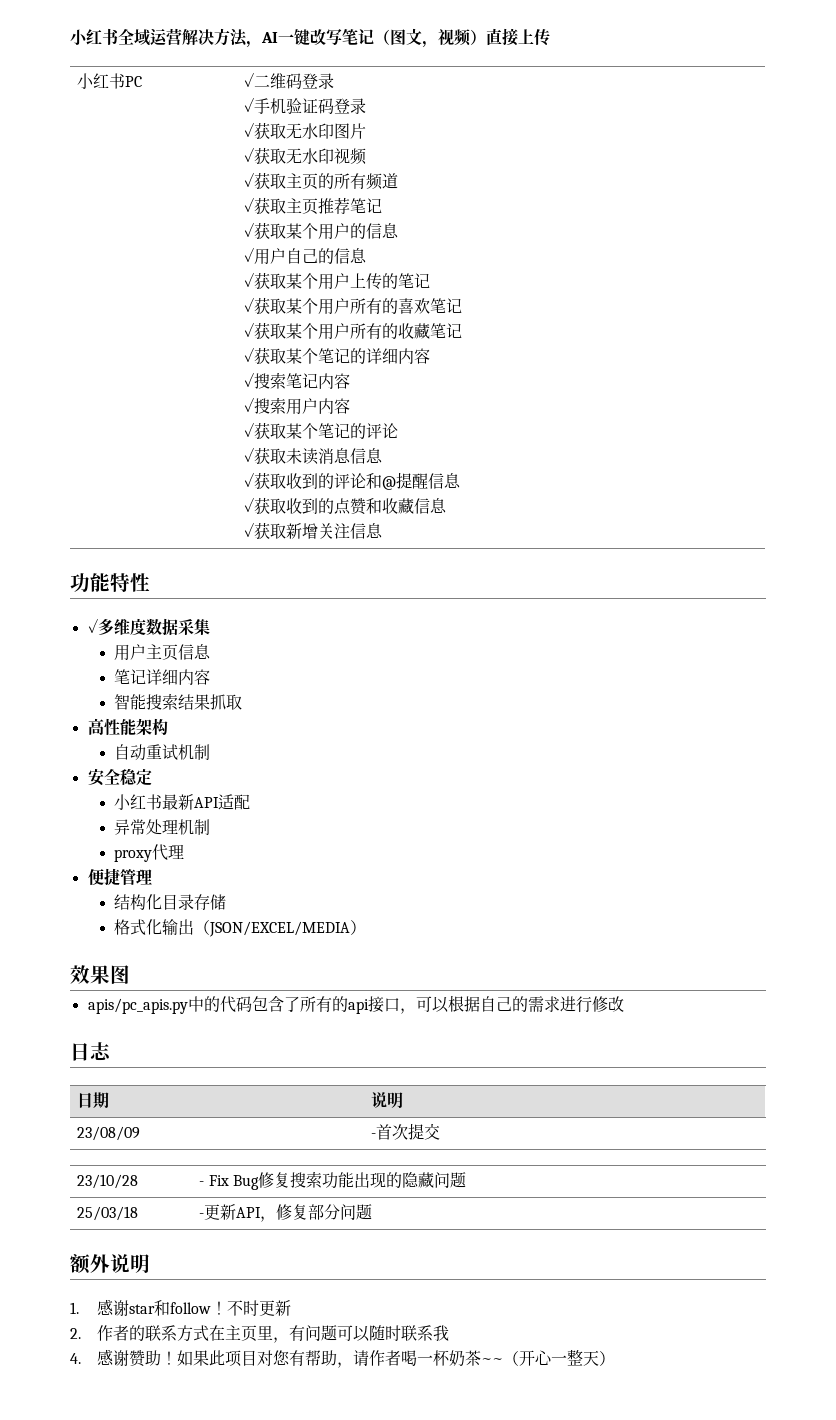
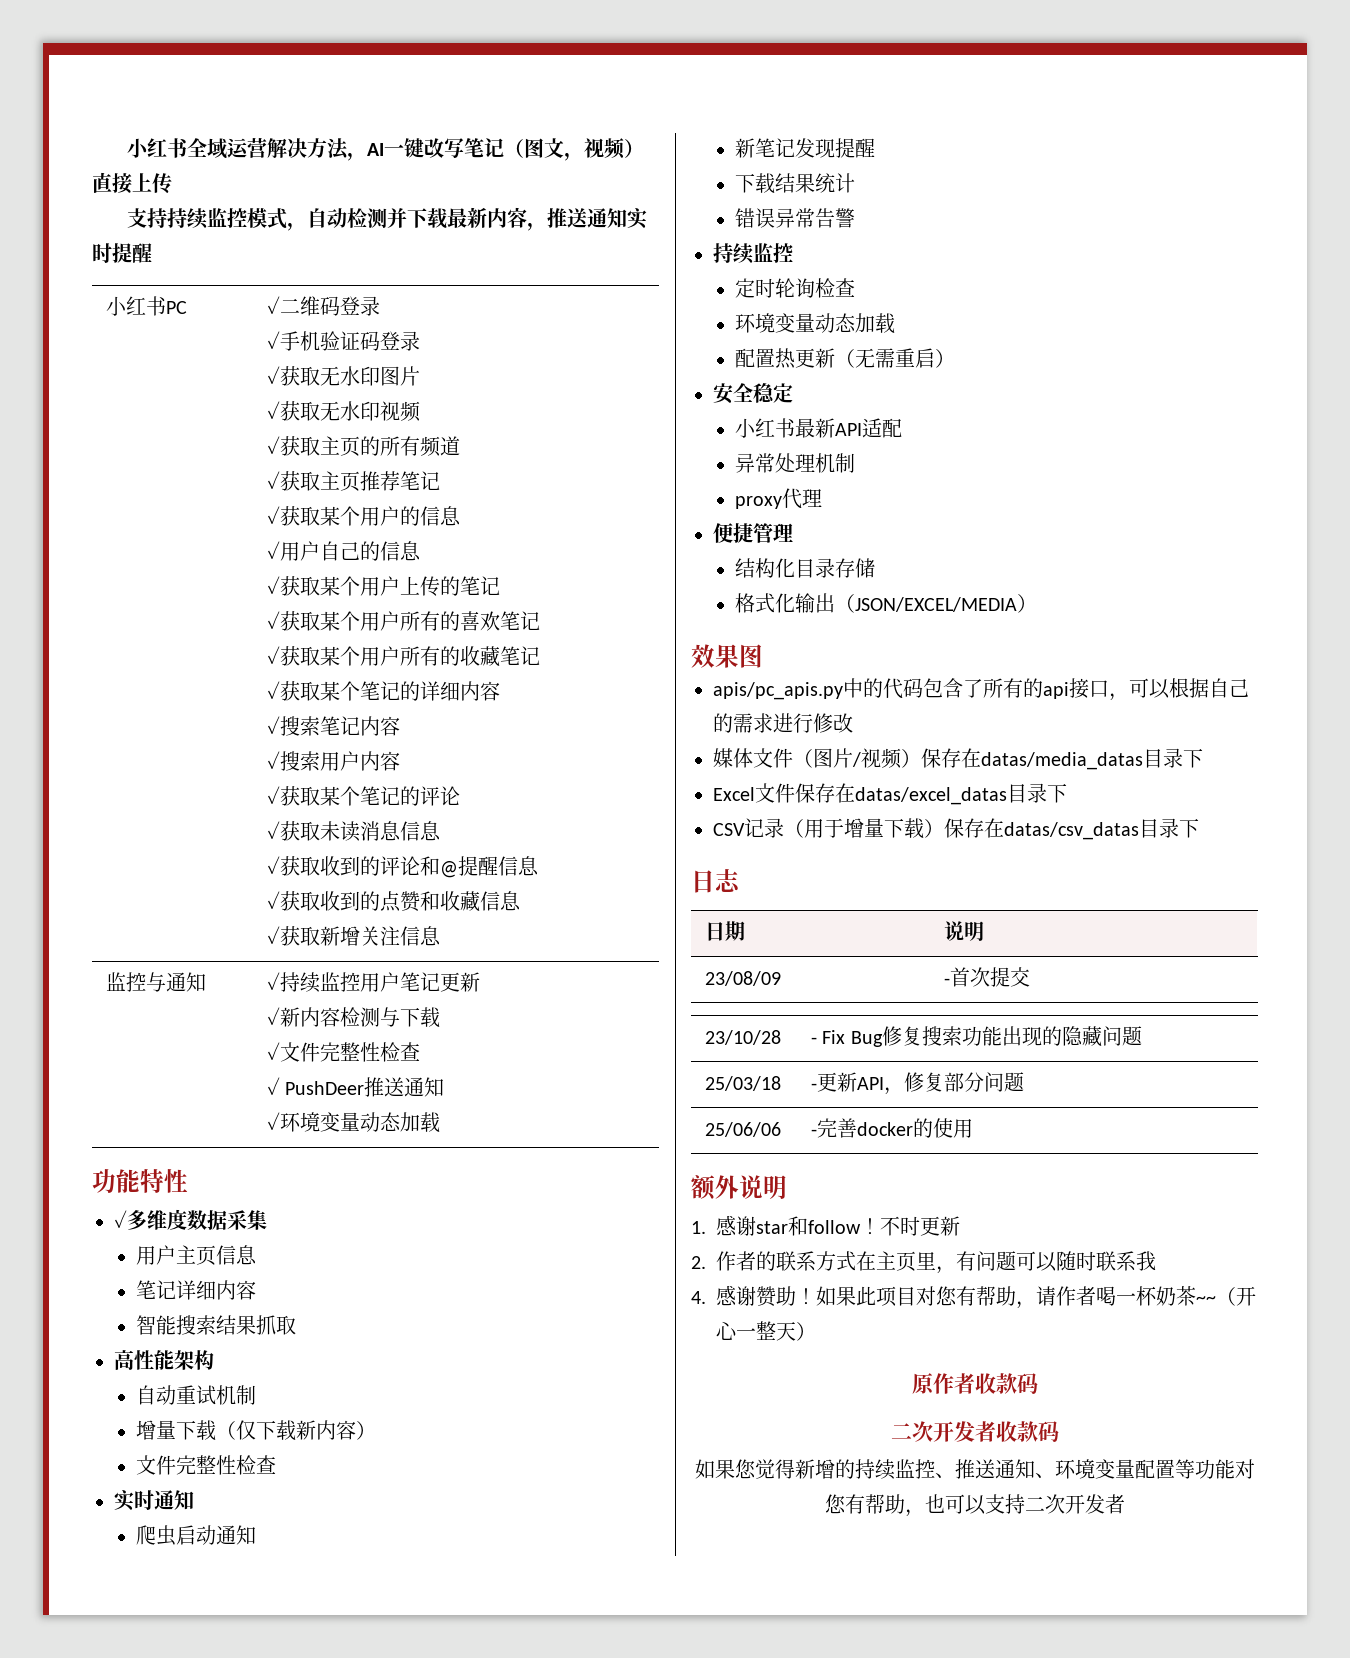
+ 支持持续监控模式，自动检测并下载最新内容，推送通知实时提醒
+ 监控与通知 | ✓持续监控用户笔记更新
+ ✓新内容检测与下载
+ ✓文件完整性检查
+ ✓ PushDeer推送通知
+ ✓环境变量动态加载
+ 增量下载（仅下载新内容）
+ 文件完整性检查
+ 实时通知
+ 爬虫启动通知
+ 新笔记发现提醒
+ 下载结果统计
+ 错误异常告警
+ 持续监控
+ 定时轮询检查
+ 环境变量动态加载
+ 配置热更新（无需重启）
+ 媒体文件（图片/视频）保存在datas/media_datas目录下
+ Excel文件保存在datas/excel_datas目录下
+ CSV记录（用于增量下载）保存在datas/csv_datas目录下
+ 25/06/06 | -完善docker的使用
+ 原作者收款码
+ 二次开发者收款码
+ 如果您觉得新增的持续监控、推送通知、环境变量配置等功能对您有帮助，也可以支持二次开发者

